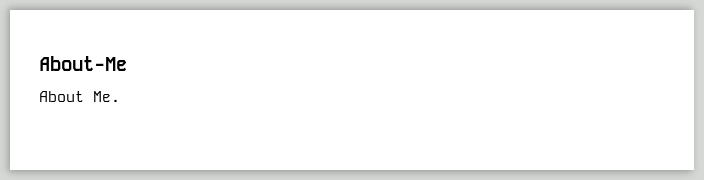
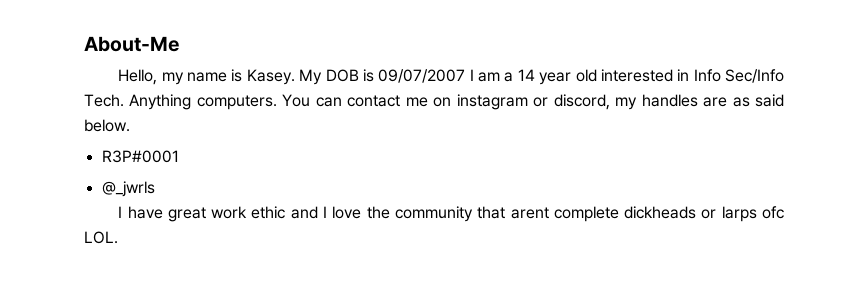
- About Me.
+ Hello, my name is Kasey. My DOB is 09/07/2007 I am a 14 year old interested in Info Sec/Info Tech. Anything computers. You can contact me on instagram or discord, my handles are as said below.
+ R3P#0001
+ @_jwrls
+ I have great work ethic and I love the community that arent complete dickheads or larps ofc LOL.

